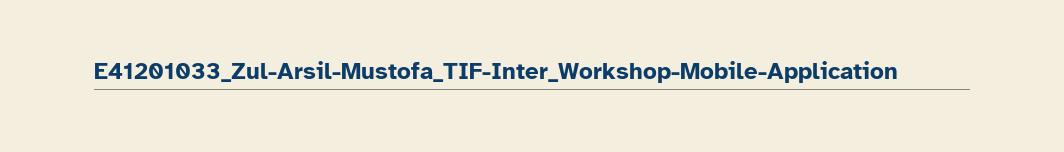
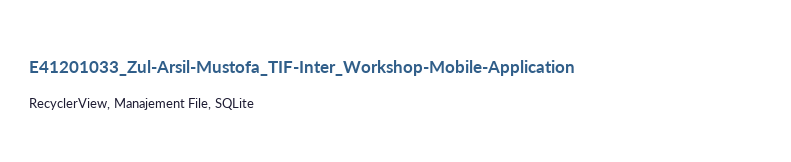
+ RecyclerView, Manajement File, SQLite

